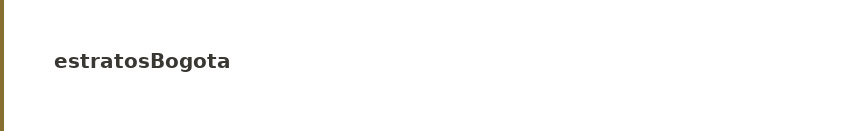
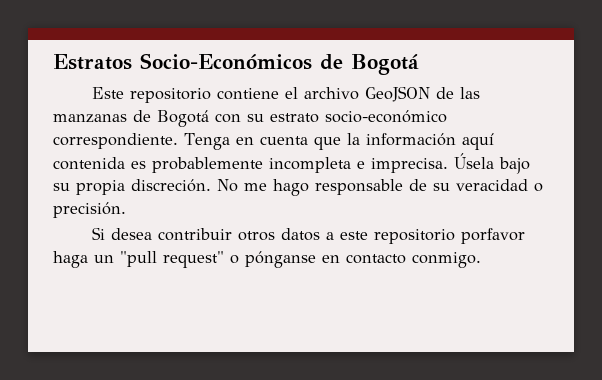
- estratosBogota
+ Estratos Socio-Económicos de Bogotá
+ Este repositorio contiene el archivo GeoJSON de las manzanas de Bogotá con su estrato socio-económico correspondiente. Tenga en cuenta que la información aquí contenida es probablemente incompleta e imprecisa. Úsela bajo su propia discreción. No me hago responsable de su veracidad o precisión.
+ Si desea contribuir otros datos a este repositorio porfavor haga un "pull request" o pónganse en contacto conmigo.

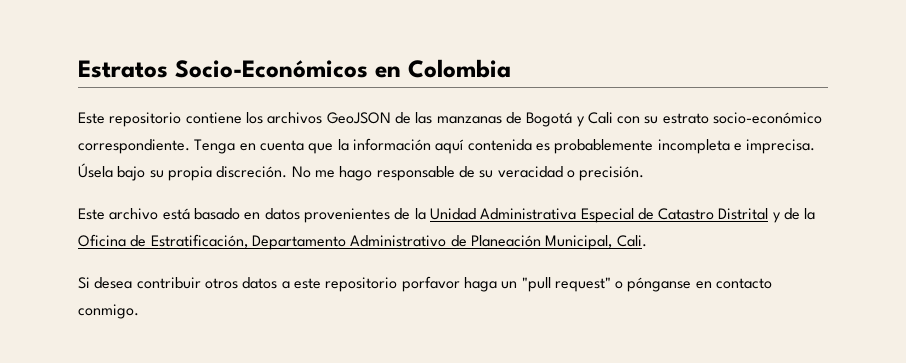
- Estratos Socio-Económicos de Bogotá
+ Estratos Socio-Económicos en Colombia
- Este repositorio contiene el archivo GeoJSON de las manzanas de Bogotá con su estrato socio-económico correspondiente.
+ Este repositorio contiene los archivos GeoJSON de las manzanas de Bogotá y Cali con su estrato socio-económico correspondiente.
+ Este archivo está basado en datos provenientes de la Unidad Administrativa Especial de Catastro Distrital y de la Oficina de Estratificación, Departamento Administrativo de Planeación Municipal, Cali.

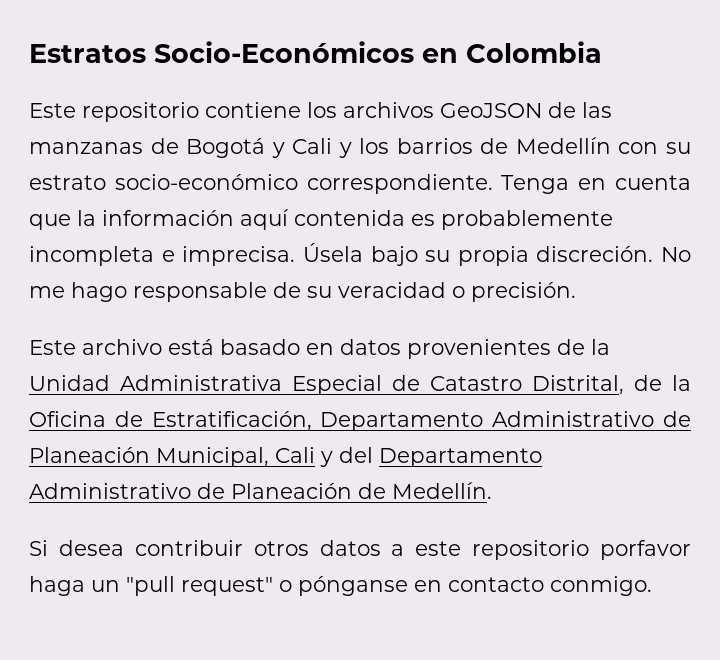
- Este repositorio contiene los archivos GeoJSON de las manzanas de Bogotá y Cali con su estrato socio-económico correspondiente.
+ Este repositorio contiene los archivos GeoJSON de las manzanas de Bogotá y Cali y los barrios de Medellín con su estrato socio-económico correspondiente.
- Este archivo está basado en datos provenientes de la Unidad Administrativa Especial de Catastro Distrital y de la Oficina de Estratificación, Departamento Administrativo de Planeación Municipal, Cali.
+ Este archivo está basado en datos provenientes de la Unidad Administrativa Especial de Catastro Distrital, de la Oficina de Estratificación, Departamento Administrativo de Planeación Municipal, Cali y del Departamento Administrativo de Planeación de Medellín.

